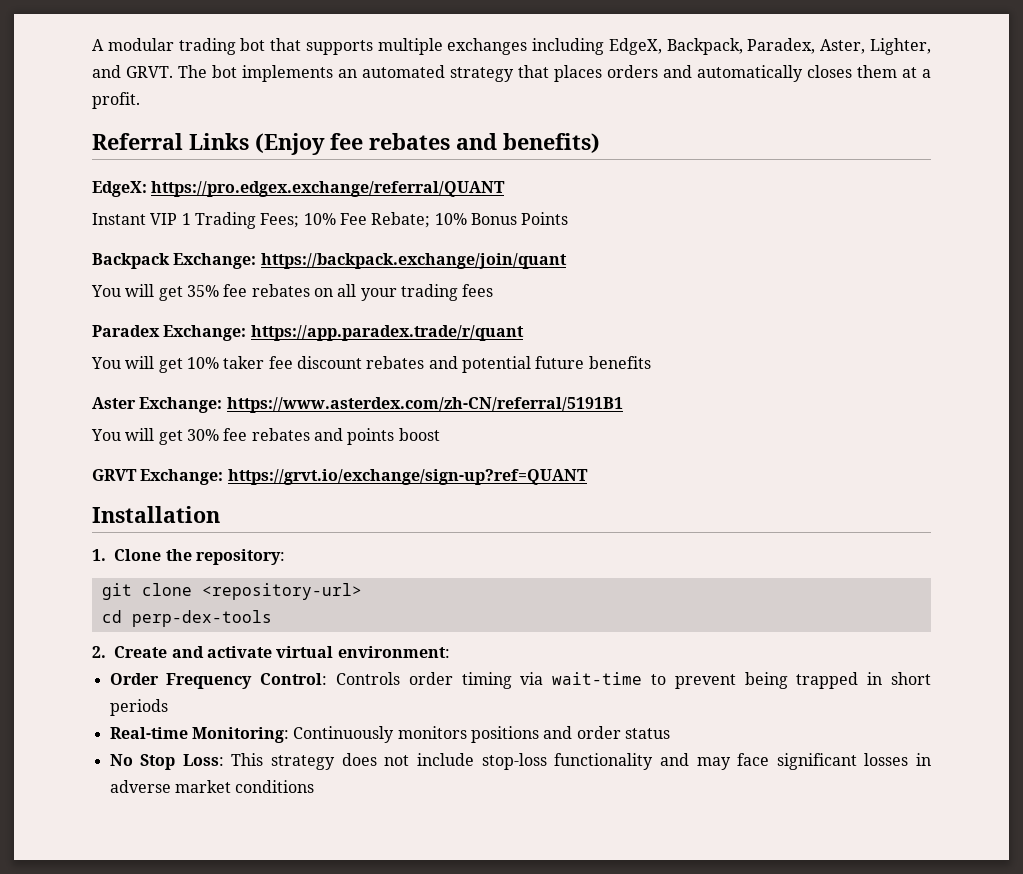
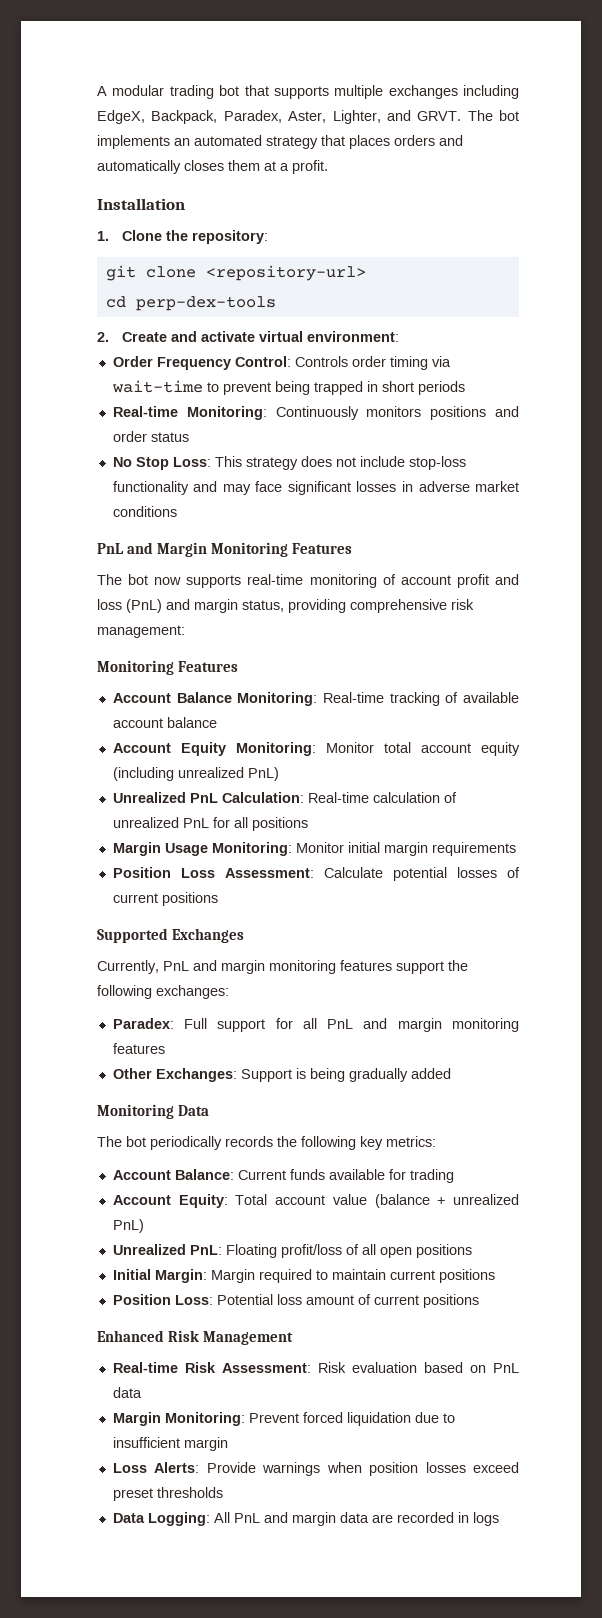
- Referral Links (Enjoy fee rebates and benefits)
- EdgeX: https://pro.edgex.exchange/referral/QUANT
- Instant VIP 1 Trading Fees; 10% Fee Rebate; 10% Bonus Points
- Backpack Exchange: https://backpack.exchange/join/quant
- You will get 35% fee rebates on all your trading fees
- Paradex Exchange: https://app.paradex.trade/r/quant
- You will get 10% taker fee discount rebates and potential future benefits
- Aster Exchange: https://www.asterdex.com/zh-CN/referral/5191B1
- You will get 30% fee rebates and points boost
- GRVT Exchange: https://grvt.io/exchange/sign-up?ref=QUANT
+ PnL and Margin Monitoring Features
+ The bot now supports real-time monitoring of account profit and loss (PnL) and margin status, providing comprehensive risk management:
+ Monitoring Features
+ Account Balance Monitoring: Real-time tracking of available account balance
+ Account Equity Monitoring: Monitor total account equity (including unrealized PnL)
+ Unrealized PnL Calculation: Real-time calculation of unrealized PnL for all positions
+ Margin Usage Monitoring: Monitor initial margin requirements
+ Position Loss Assessment: Calculate potential losses of current positions
+ Supported Exchanges
+ Currently, PnL and margin monitoring features support the following exchanges:
+ Paradex: Full support for all PnL and margin monitoring features
+ Other Exchanges: Support is being gradually added
+ Monitoring Data
+ The bot periodically records the following key metrics:
+ Account Balance: Current funds available for trading
+ Account Equity: Total account value (balance + unrealized PnL)
+ Unrealized PnL: Floating profit/loss of all open positions
+ Initial Margin: Margin required to maintain current positions
+ Position Loss: Potential loss amount of current positions
+ Enhanced Risk Management
+ Real-time Risk Assessment: Risk evaluation based on PnL data
+ Margin Monitoring: Prevent forced liquidation due to insufficient margin
+ Loss Alerts: Provide warnings when position losses exceed preset thresholds
+ Data Logging: All PnL and margin data are recorded in logs

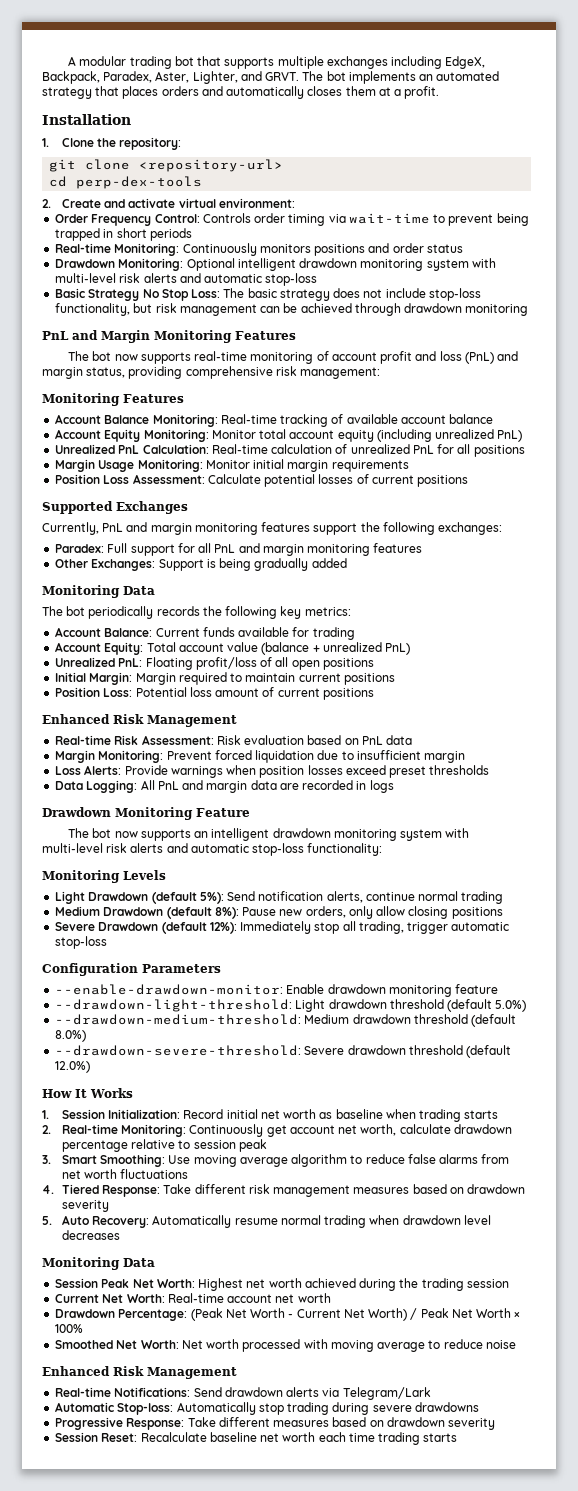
- No Stop Loss: This strategy does not include stop-loss functionality and may face significant losses in adverse market conditions
+ Drawdown Monitoring: Optional intelligent drawdown monitoring system with multi-level risk alerts and automatic stop-loss
+ Basic Strategy No Stop Loss: The basic strategy does not include stop-loss functionality, but risk management can be achieved through drawdown monitoring
+ Drawdown Monitoring Feature
+ The bot now supports an intelligent drawdown monitoring system with multi-level risk alerts and automatic stop-loss functionality:
+ Monitoring Levels
+ Light Drawdown (default 5%): Send notification alerts, continue normal trading
+ Medium Drawdown (default 8%): Pause new orders, only allow closing positions
+ Severe Drawdown (default 12%): Immediately stop all trading, trigger automatic stop-loss
+ Configuration Parameters
+ --enable-drawdown-monitor: Enable drawdown monitoring feature
+ --drawdown-light-threshold: Light drawdown threshold (default 5.0%)
+ --drawdown-medium-threshold: Medium drawdown threshold (default 8.0%)
+ --drawdown-severe-threshold: Severe drawdown threshold (default 12.0%)
+ How It Works
+ 1. Session Initialization: Record initial net worth as baseline when trading starts
+ 2. Real-time Monitoring: Continuously get account net worth, calculate drawdown percentage relative to session peak
+ 3. Smart Smoothing: Use moving average algorithm to reduce false alarms from net worth fluctuations
+ 4. Tiered Response: Take different risk management measures based on drawdown severity
+ 5. Auto Recovery: Automatically resume normal trading when drawdown level decreases
+ Monitoring Data
+ Session Peak Net Worth: Highest net worth achieved during the trading session
+ Current Net Worth: Real-time account net worth
+ Drawdown Percentage: (Peak Net Worth - Current Net Worth) / Peak Net Worth × 100%
+ Smoothed Net Worth: Net worth processed with moving average to reduce noise
+ Enhanced Risk Management
+ Real-time Notifications: Send drawdown alerts via Telegram/Lark
+ Automatic Stop-loss: Automatically stop trading during severe drawdowns
+ Progressive Response: Take different measures based on drawdown severity
+ Session Reset: Recalculate baseline net worth each time trading starts

